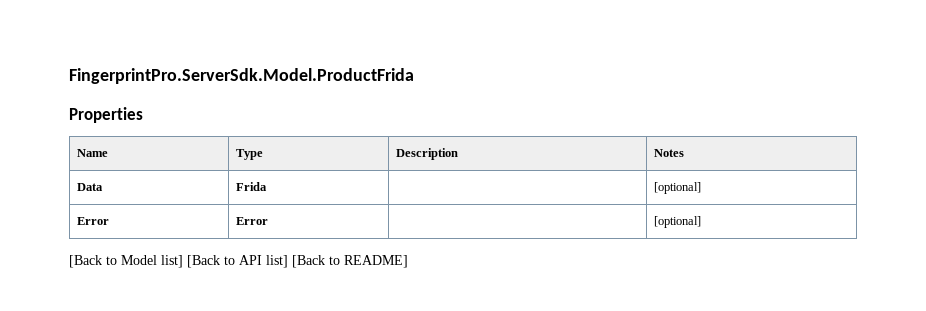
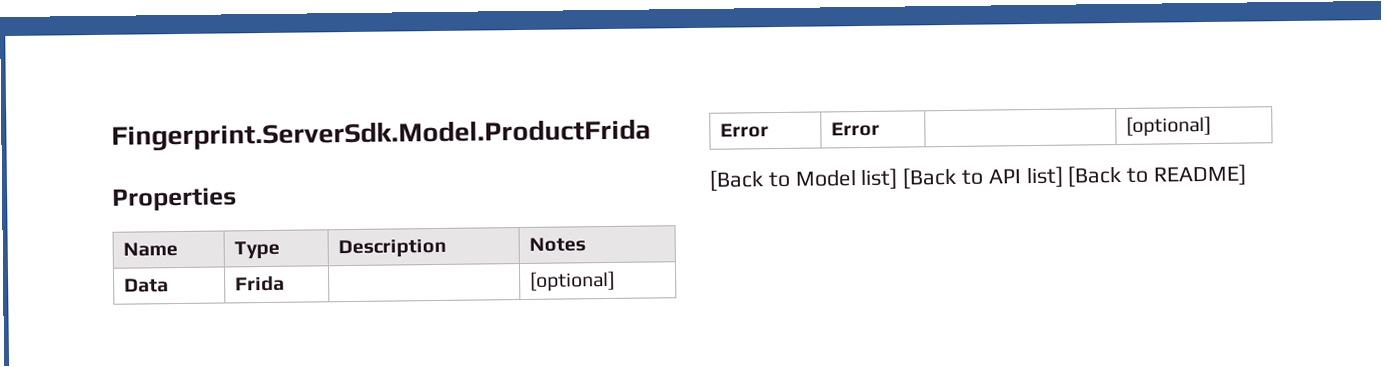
- FingerprintPro.ServerSdk.Model.ProductFrida
+ Fingerprint.ServerSdk.Model.ProductFrida

